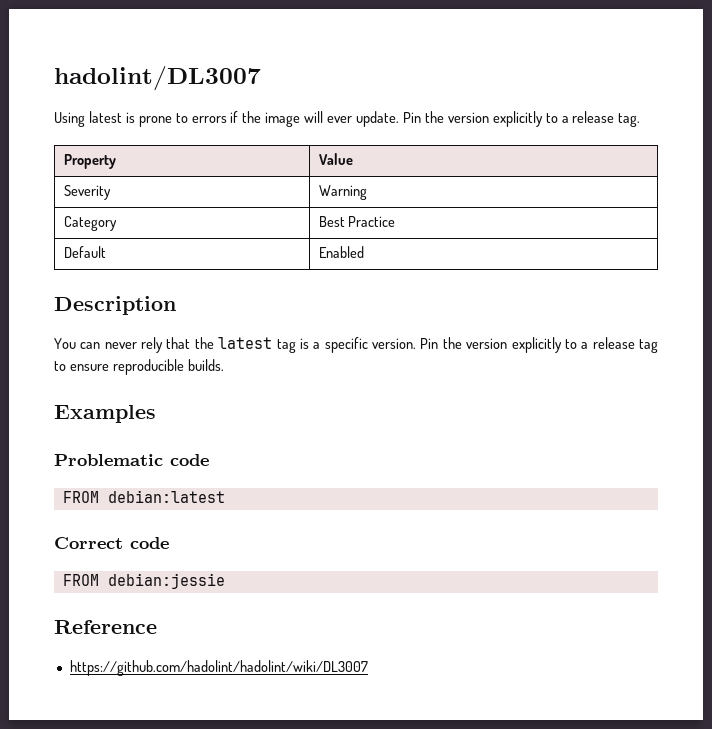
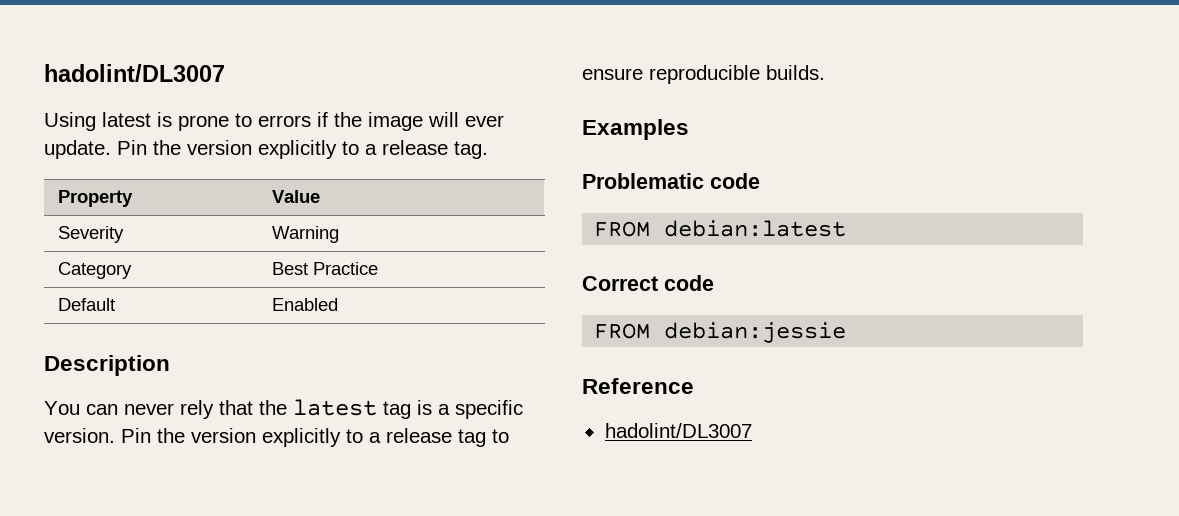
  Reference
- https://github.com/hadolint/hadolint/wiki/DL3007
+ hadolint/DL3007

